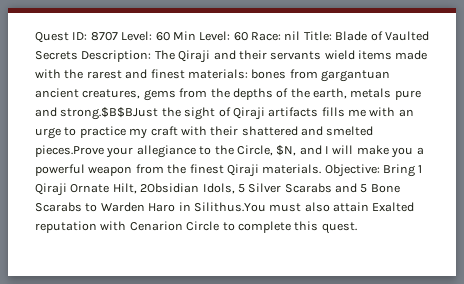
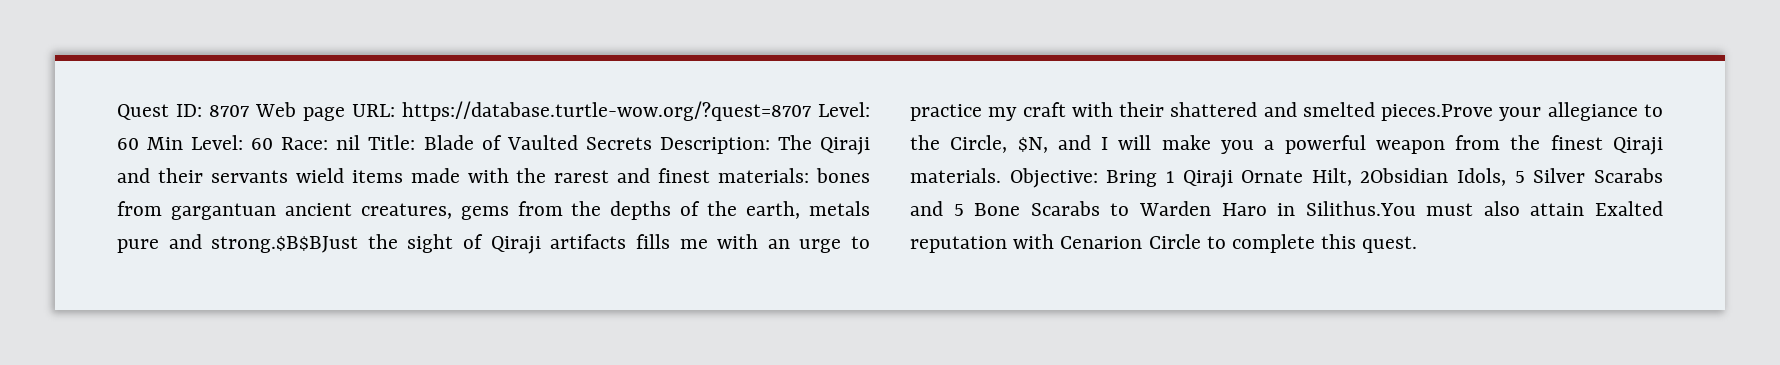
- 8707 Level:
+ 8707 Web page URL: https://database.turtle-wow.org/?quest=8707 Level:

